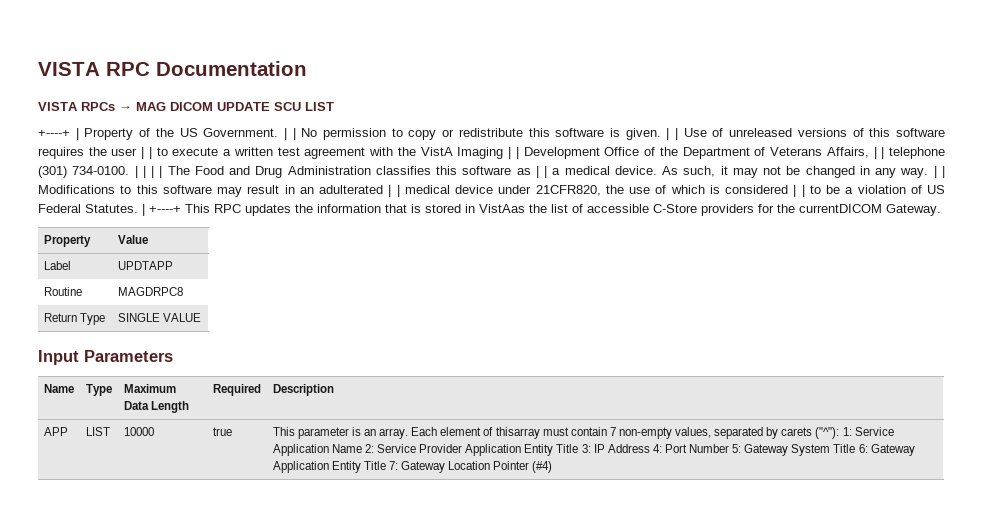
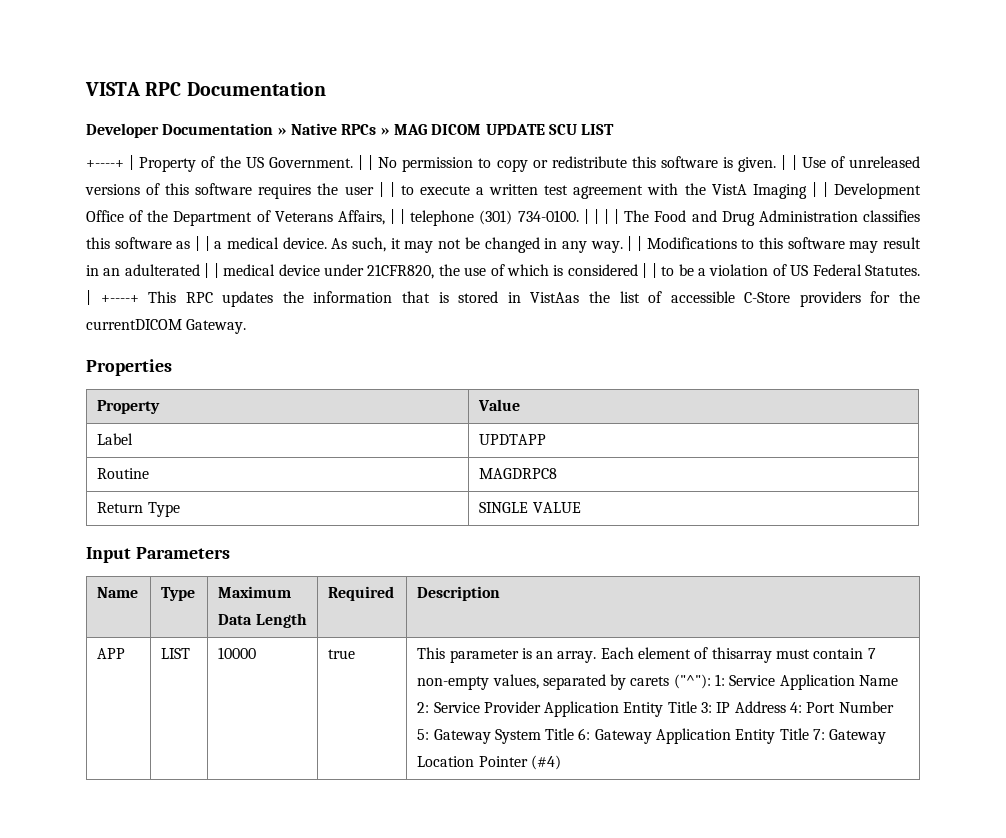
- VISTA RPCs → MAG DICOM UPDATE SCU LIST
+ Developer Documentation » Native RPCs » MAG DICOM UPDATE SCU LIST
+ Properties

